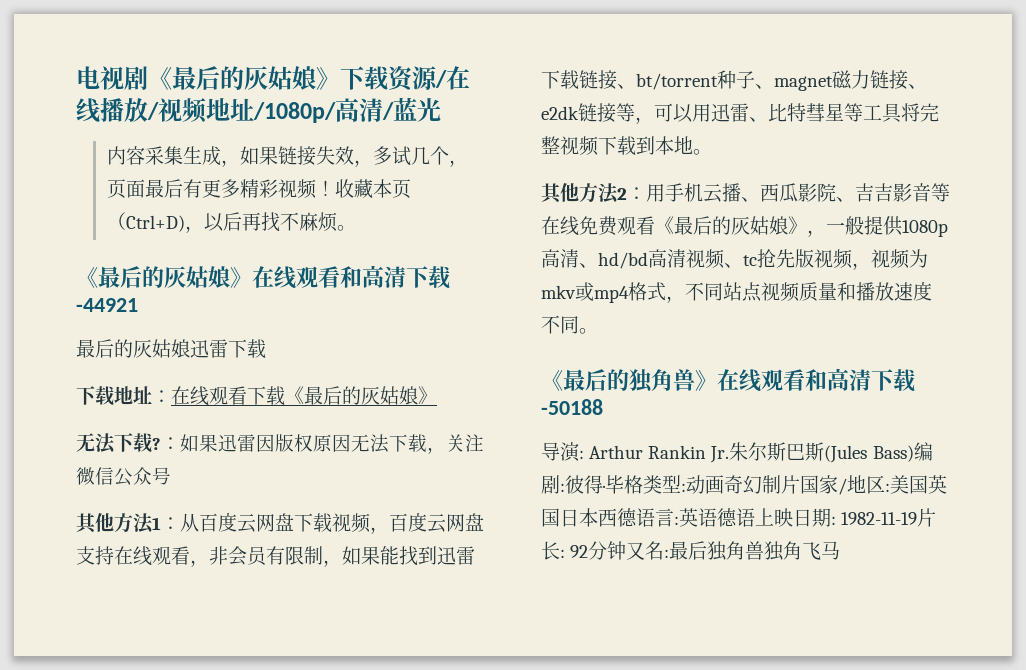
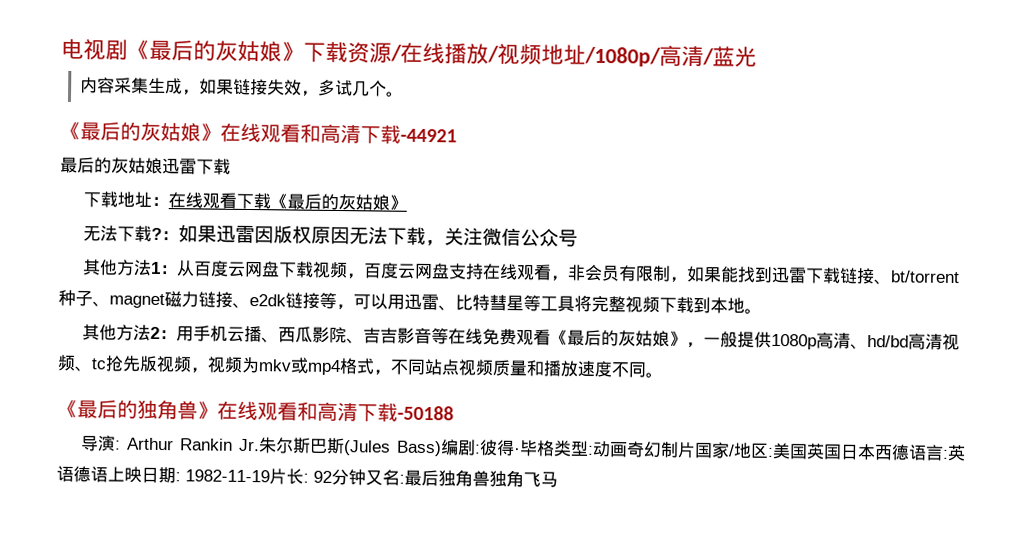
- 内容采集生成，如果链接失效，多试几个，页面最后有更多精彩视频！收藏本页（Ctrl+D)，以后再找不麻烦。
+ 内容采集生成，如果链接失效，多试几个。

